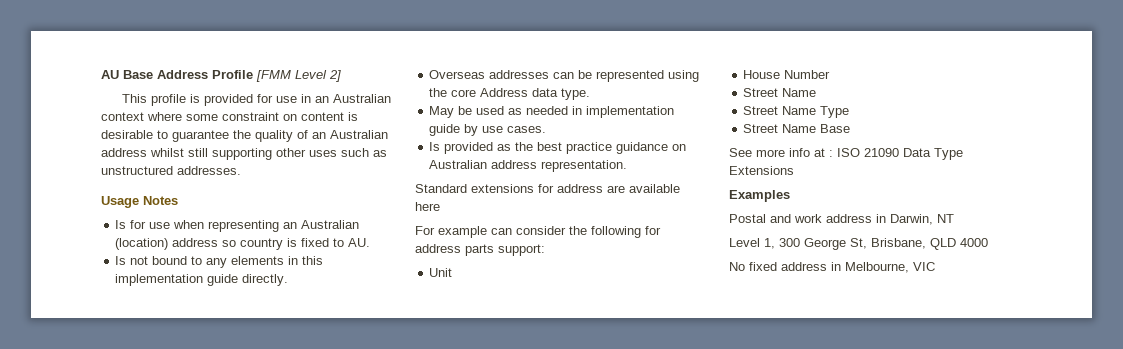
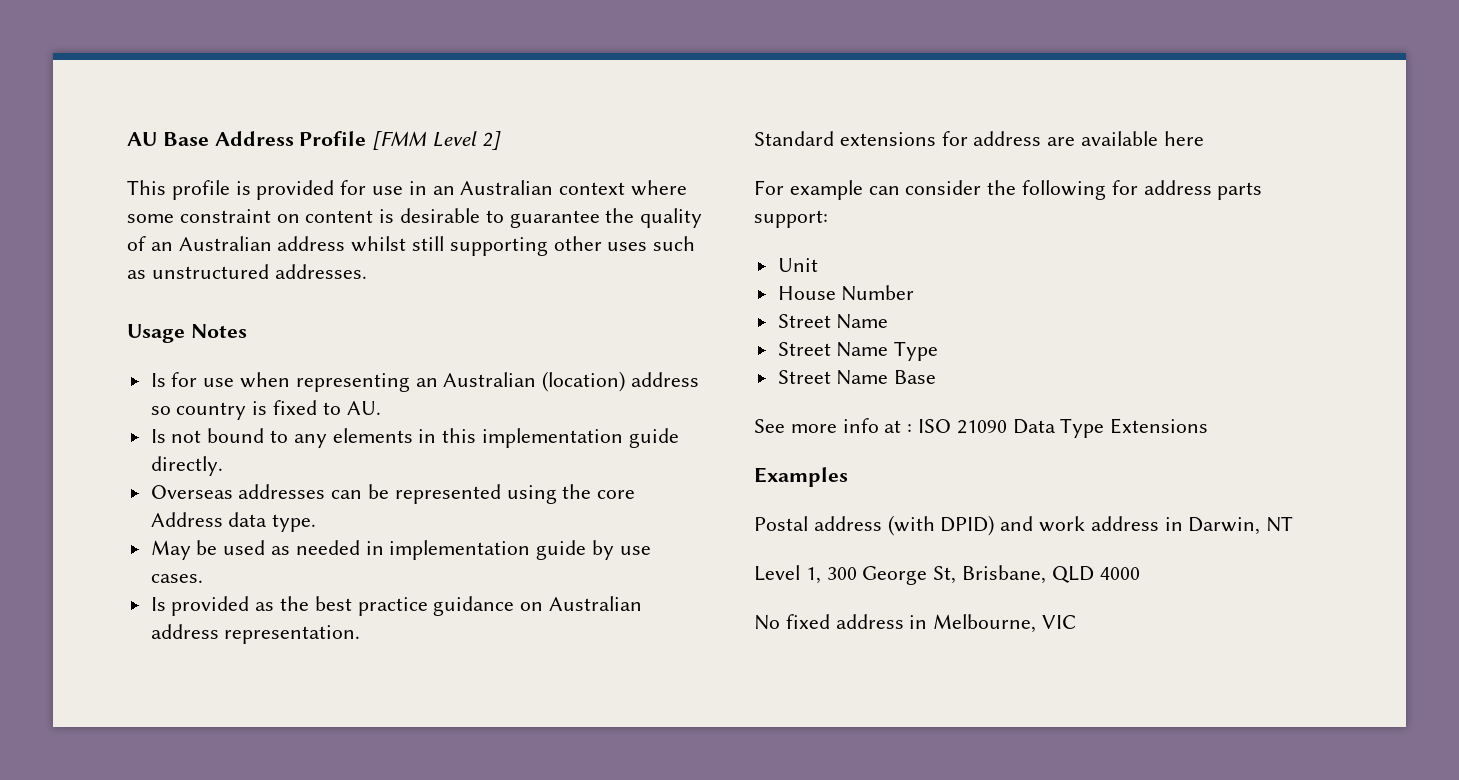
- Postal and work address in Darwin, NT
+ Postal address (with DPID) and work address in Darwin, NT

